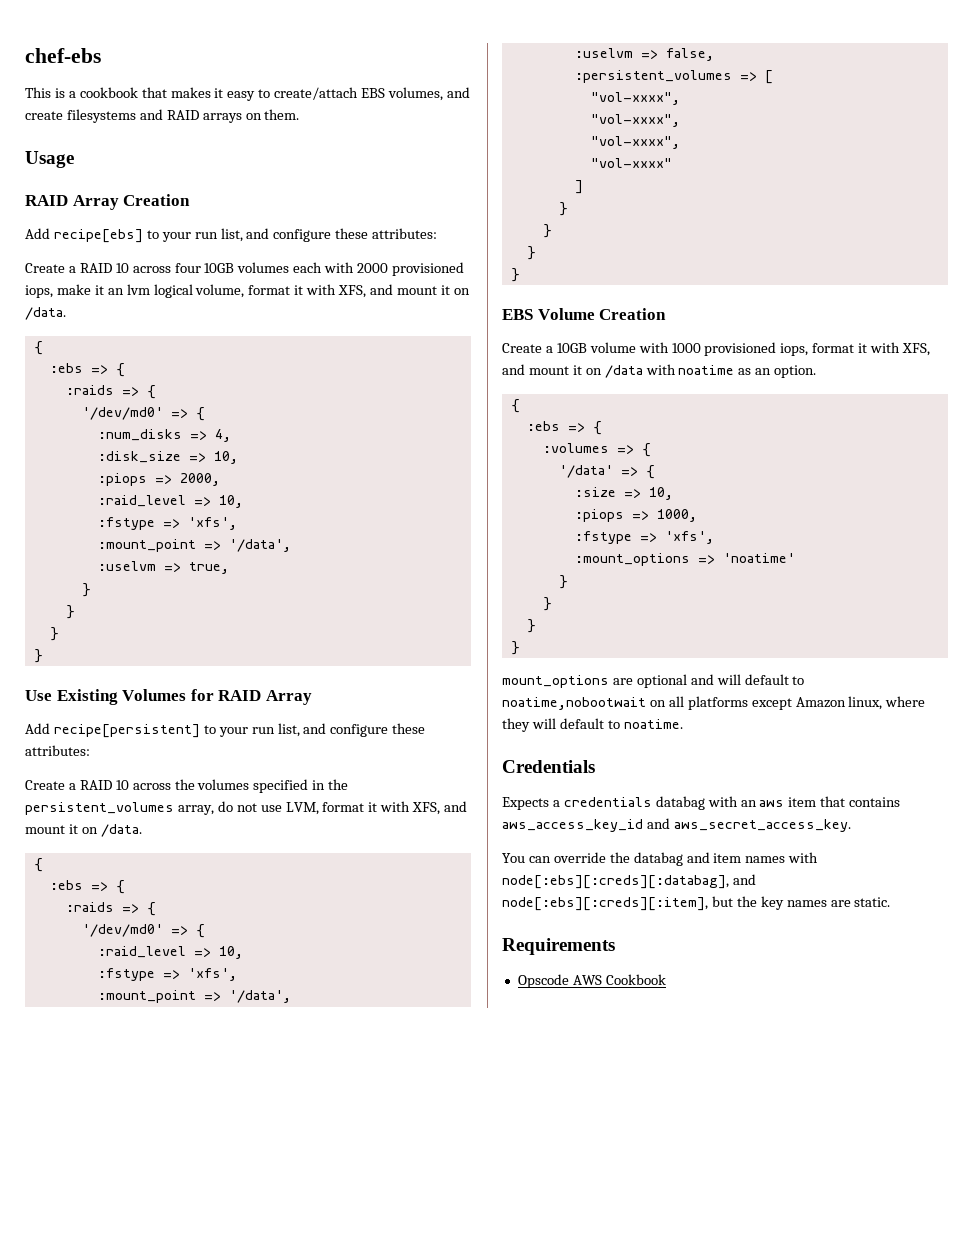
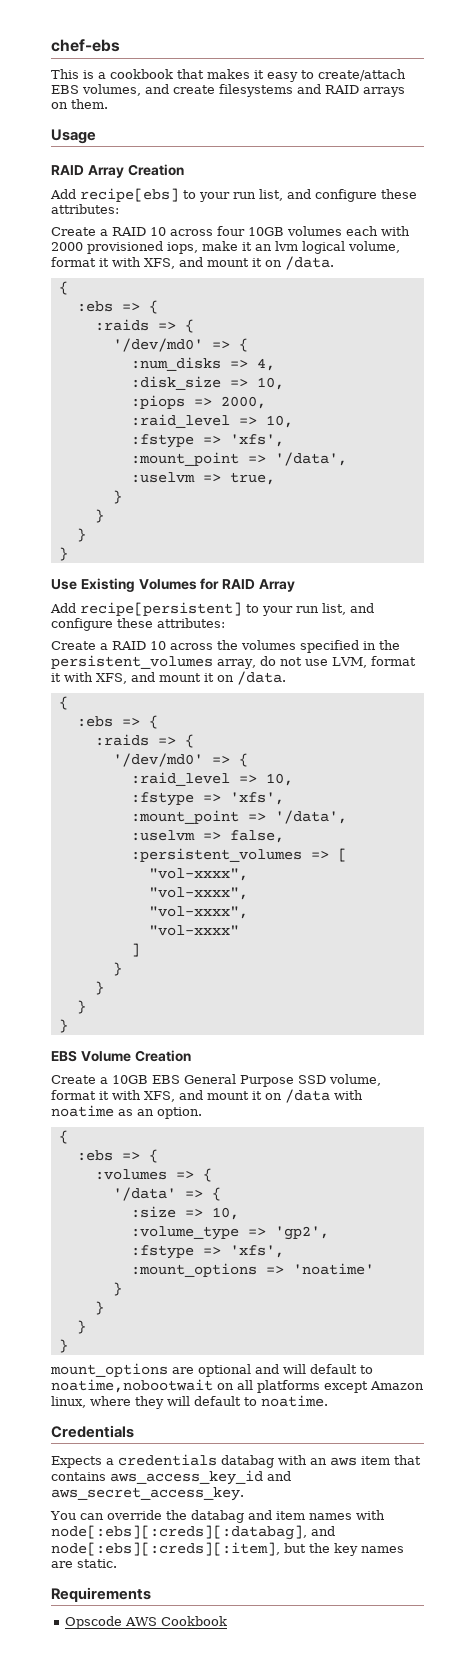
- Create a 10GB volume with 1000 provisioned iops, format it with XFS, and mount it on /data with noatime as an option.
+ Create a 10GB EBS General Purpose SSD volume, format it with XFS, and mount it on /data with noatime as an option.
- :piops => 1000,
+ :volume_type => 'gp2',

